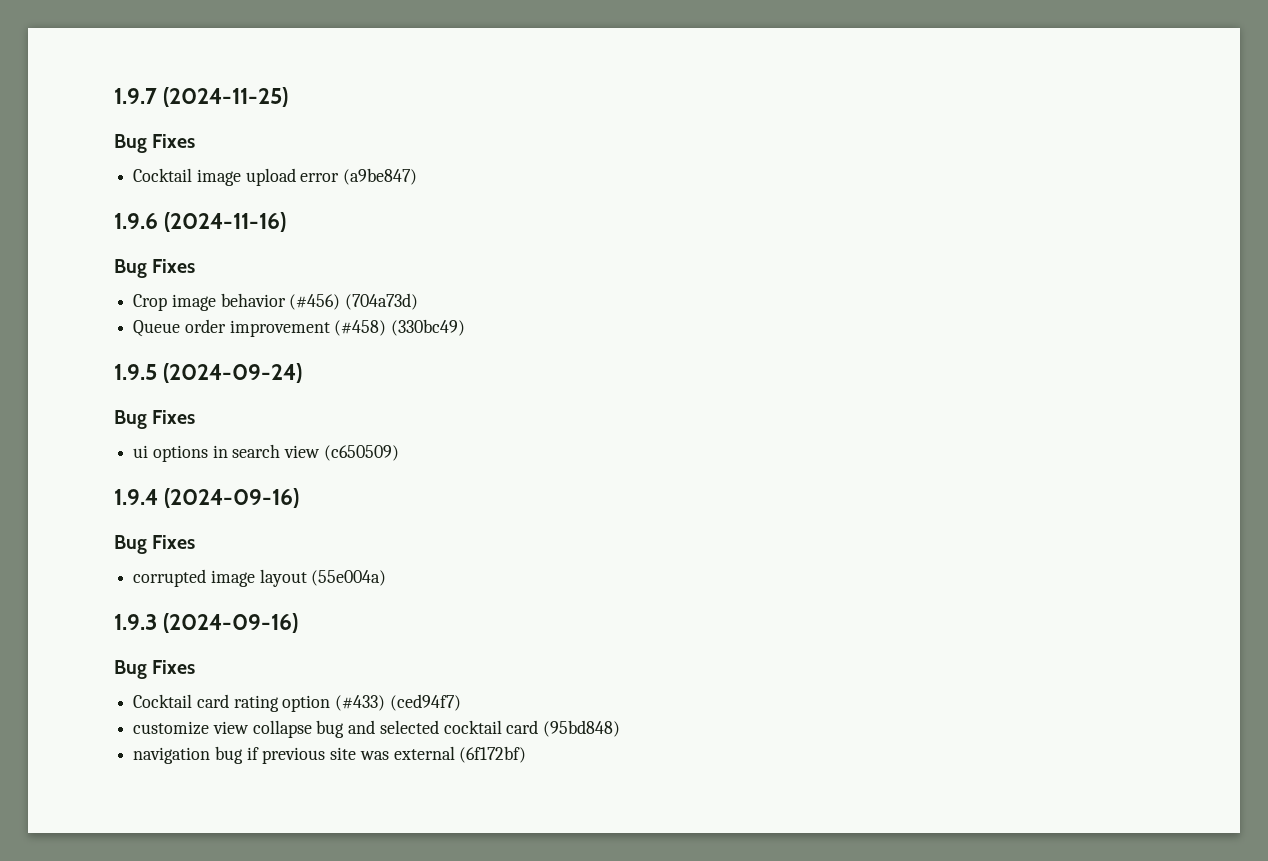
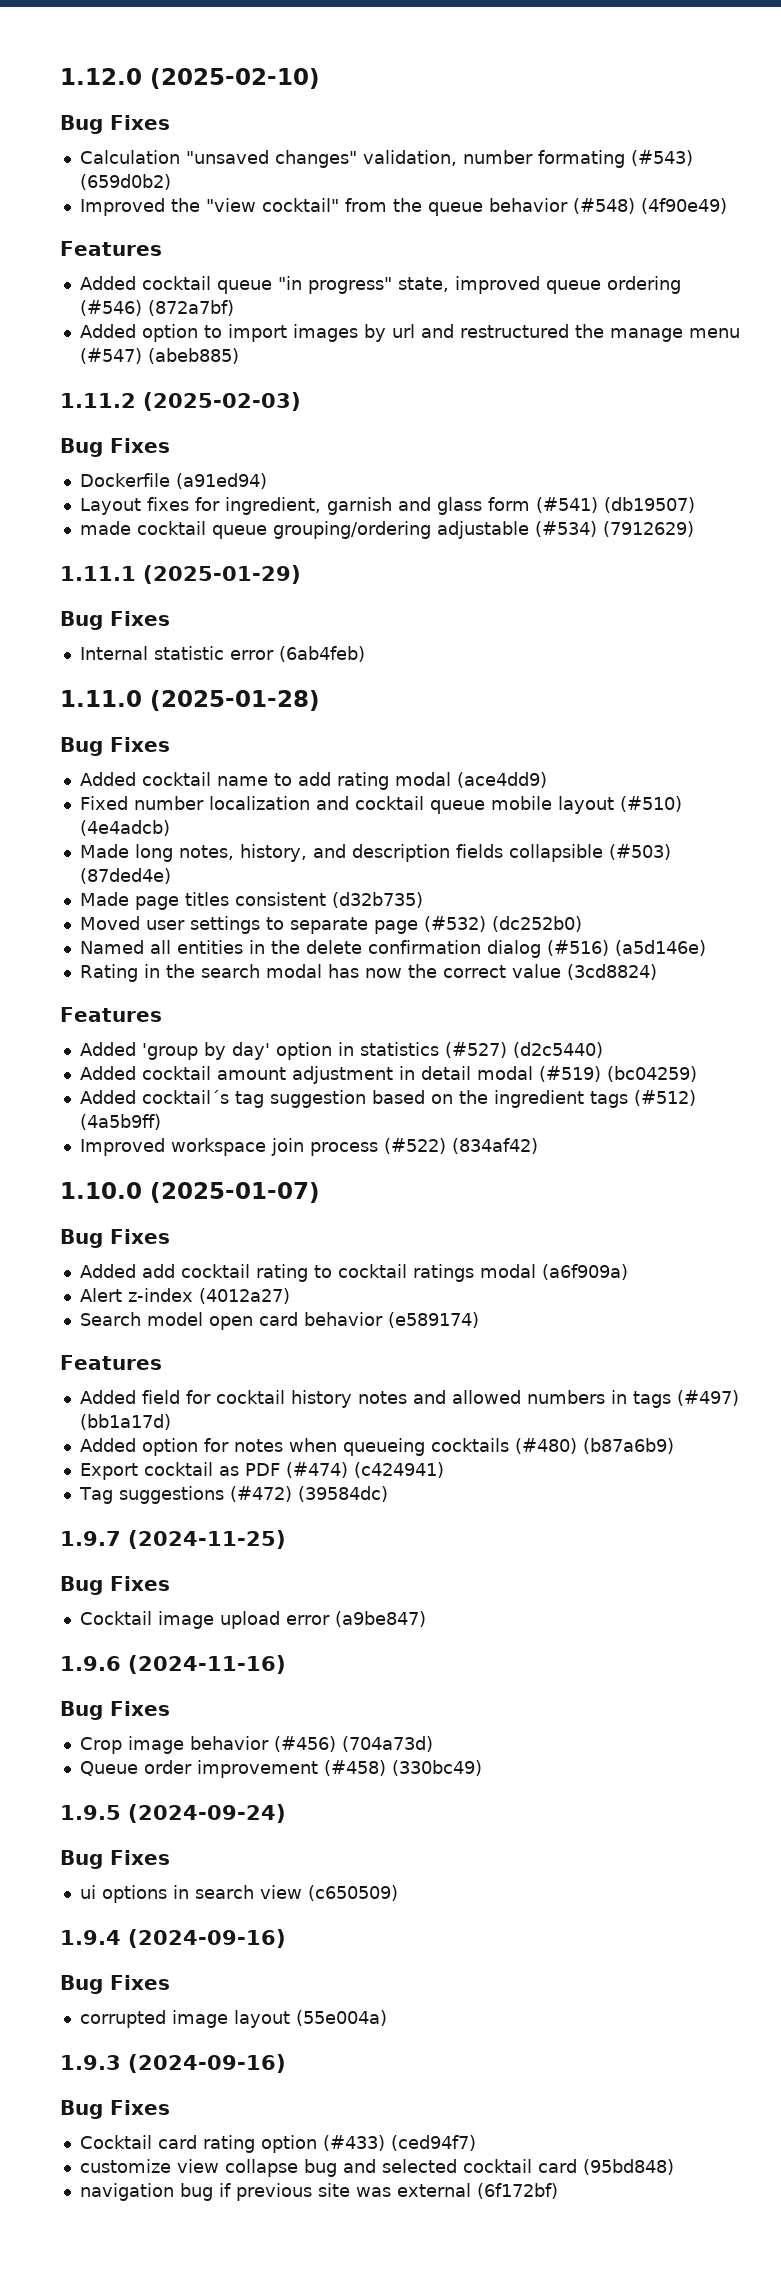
+ 1.12.0 (2025-02-10)
+ Bug Fixes
+ Calculation "unsaved changes" validation, number formating (#543) (659d0b2)
+ Improved the "view cocktail" from the queue behavior (#548) (4f90e49)
+ Features
+ Added cocktail queue "in progress" state, improved queue ordering (#546) (872a7bf)
+ Added option to import images by url and restructured the manage menu (#547) (abeb885)
+ 1.11.2 (2025-02-03)
+ Bug Fixes
+ Dockerfile (a91ed94)
+ Layout fixes for ingredient, garnish and glass form (#541) (db19507)
+ made cocktail queue grouping/ordering adjustable (#534) (7912629)
+ 1.11.1 (2025-01-29)
+ Bug Fixes
+ Internal statistic error (6ab4feb)
+ 1.11.0 (2025-01-28)
+ Bug Fixes
+ Added cocktail name to add rating modal (ace4dd9)
+ Fixed number localization and cocktail queue mobile layout (#510) (4e4adcb)
+ Made long notes, history, and description fields collapsible (#503) (87ded4e)
+ Made page titles consistent (d32b735)
+ Moved user settings to separate page (#532) (dc252b0)
+ Named all entities in the delete confirmation dialog (#516) (a5d146e)
+ Rating in the search modal has now the correct value (3cd8824)
+ Features
+ Added 'group by day' option in statistics (#527) (d2c5440)
+ Added cocktail amount adjustment in detail modal (#519) (bc04259)
+ Added cocktail´s tag suggestion based on the ingredient tags (#512) (4a5b9ff)
+ Improved workspace join process (#522) (834af42)
+ 1.10.0 (2025-01-07)
+ Bug Fixes
+ Added add cocktail rating to cocktail ratings modal (a6f909a)
+ Alert z-index (4012a27)
+ Search model open card behavior (e589174)
+ Features
+ Added field for cocktail history notes and allowed numbers in tags (#497) (bb1a17d)
+ Added option for notes when queueing cocktails (#480) (b87a6b9)
+ Export cocktail as PDF (#474) (c424941)
+ Tag suggestions (#472) (39584dc)

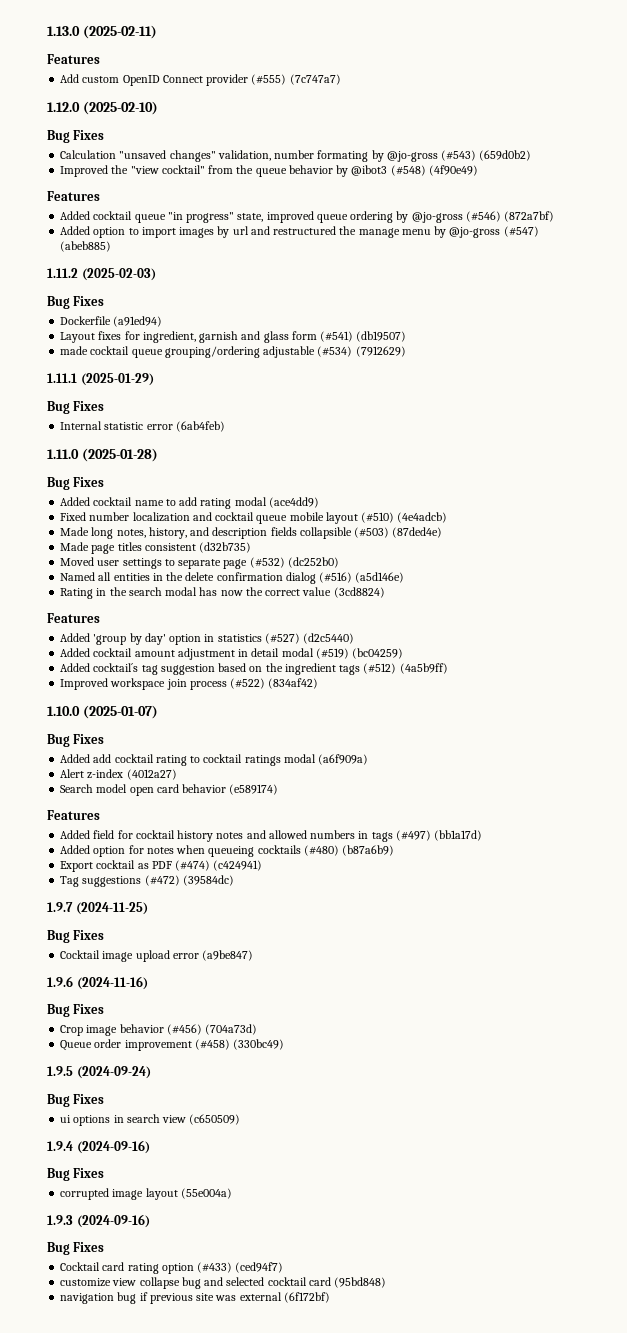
+ 1.13.0 (2025-02-11)
+ Features
+ Add custom OpenID Connect provider (#555) (7c747a7)
- Calculation "unsaved changes" validation, number formating (#543) (659d0b2)
+ Calculation "unsaved changes" validation, number formating by @jo-gross (#543) (659d0b2)
- Improved the "view cocktail" from the queue behavior (#548) (4f90e49)
+ Improved the "view cocktail" from the queue behavior by @ibot3 (#548) (4f90e49)
- Added cocktail queue "in progress" state, improved queue ordering (#546) (872a7bf)
+ Added cocktail queue "in progress" state, improved queue ordering by @jo-gross (#546) (872a7bf)
- Added option to import images by url and restructured the manage menu (#547) (abeb885)
+ Added option to import images by url and restructured the manage menu by @jo-gross (#547) (abeb885)

